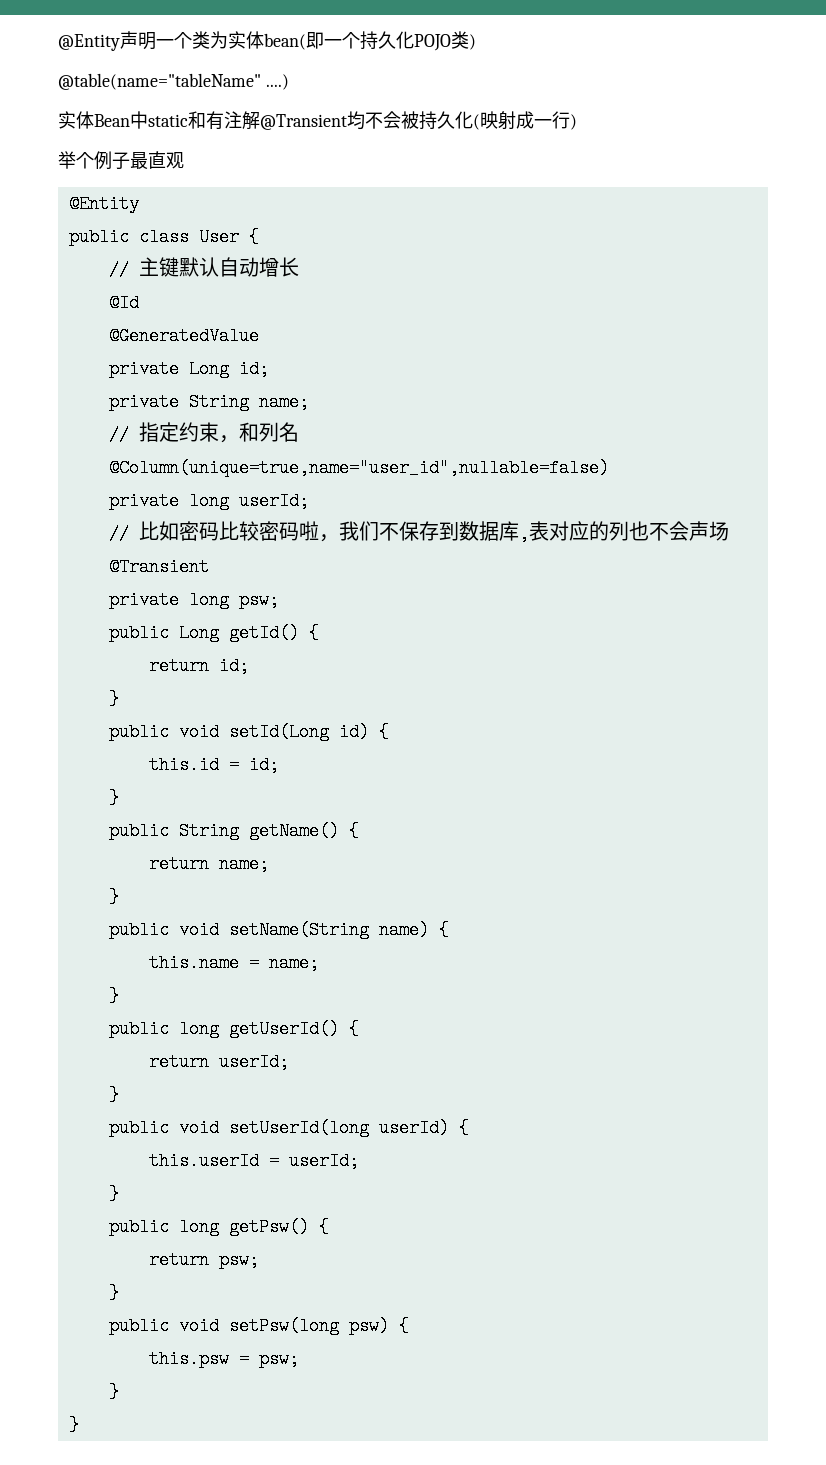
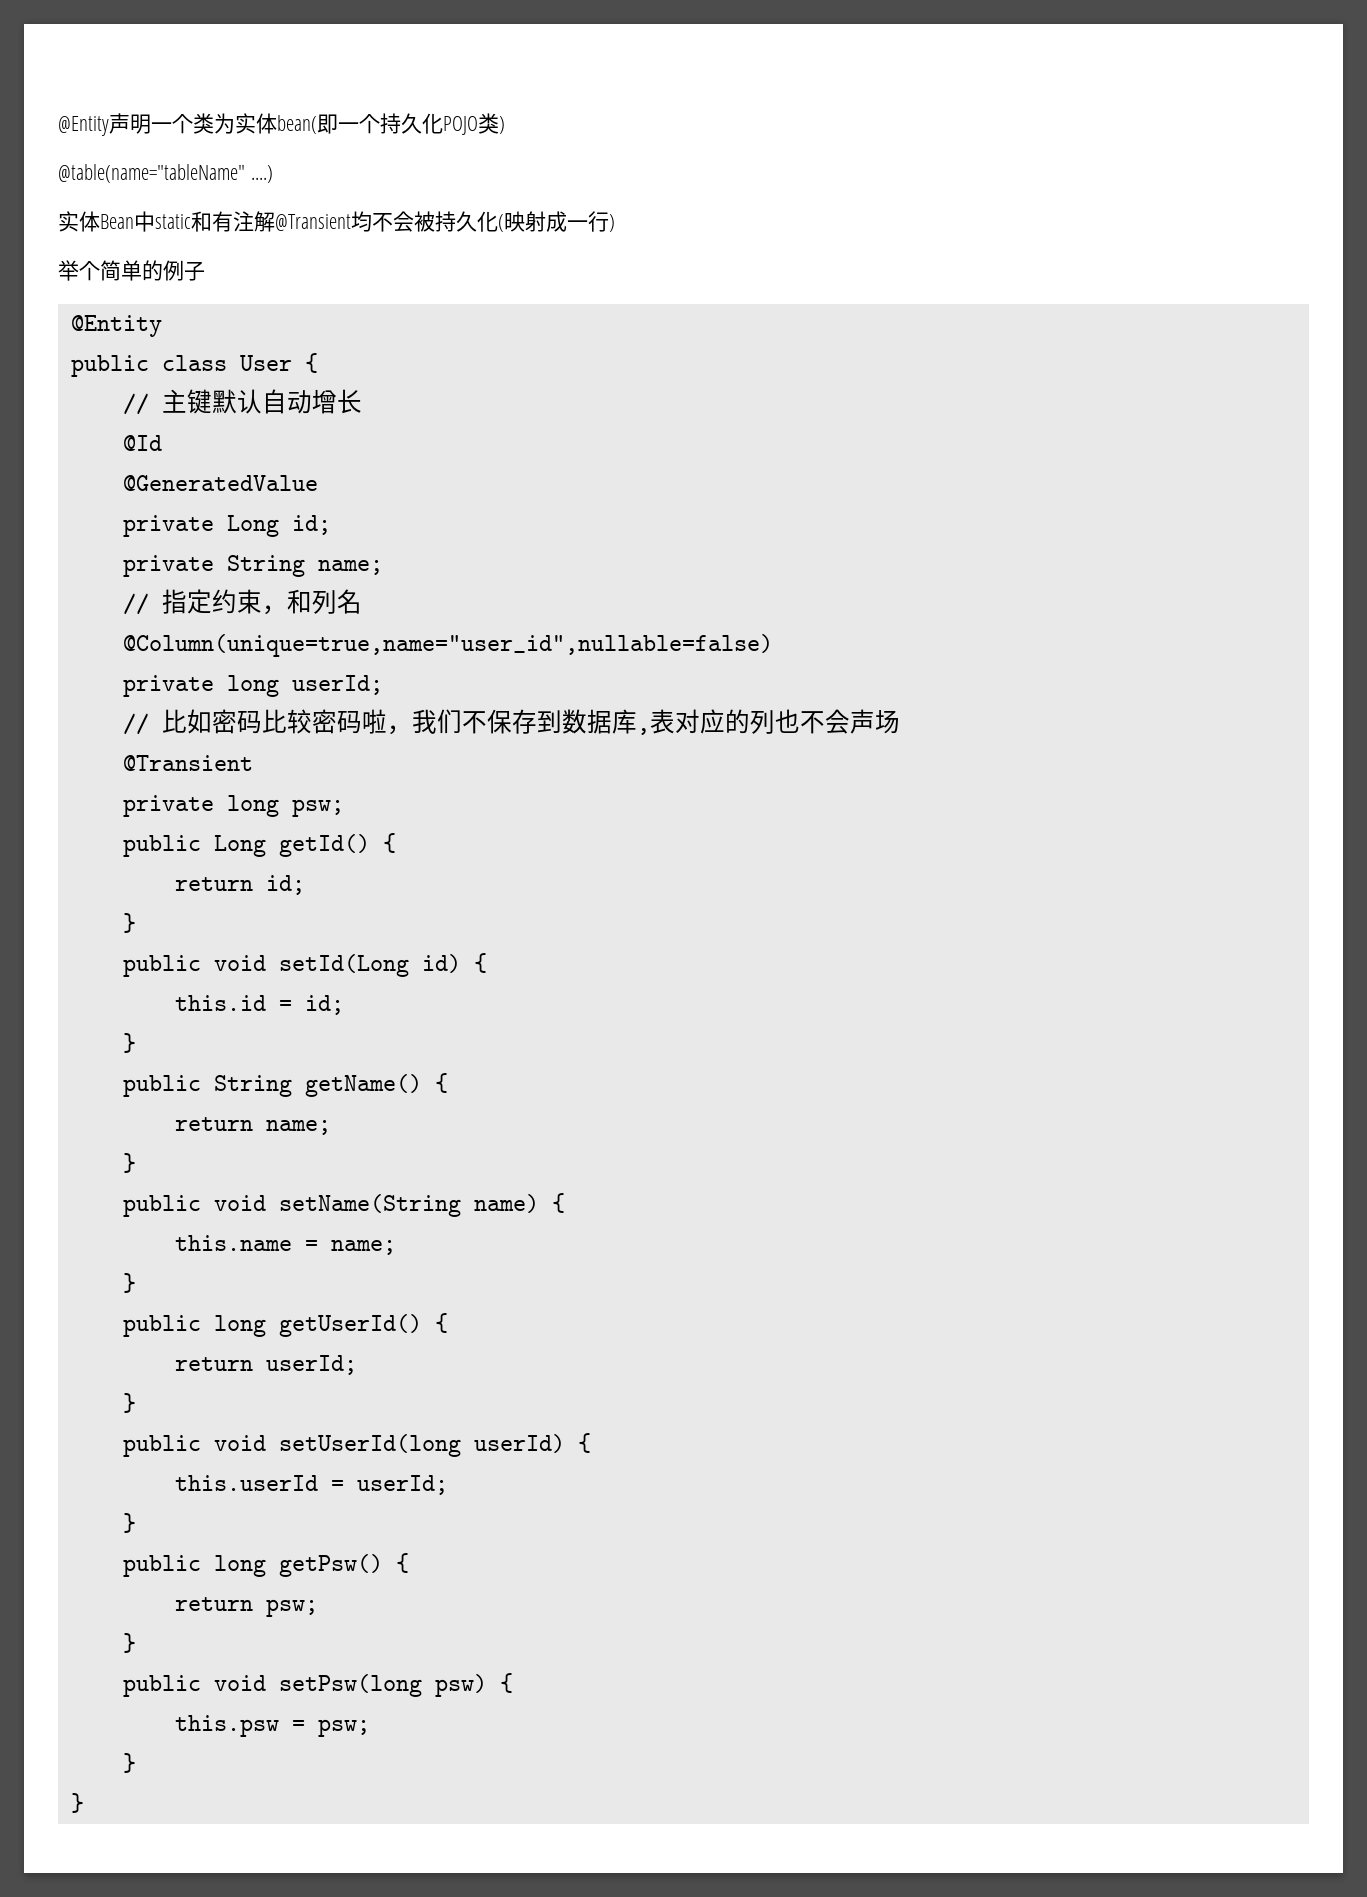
- 举个例子最直观
+ 举个简单的例子

